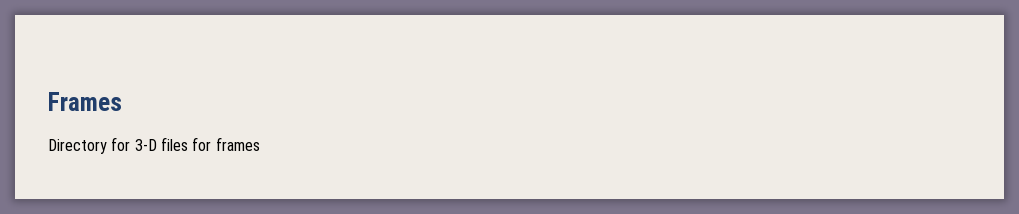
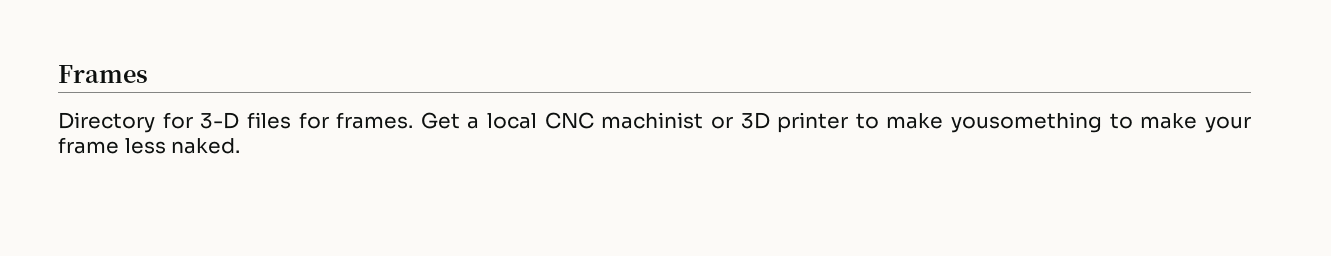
- Directory for 3-D files for frames
+ Directory for 3-D files for frames. Get a local CNC machinist or 3D printer to make yousomething to make your frame less naked.

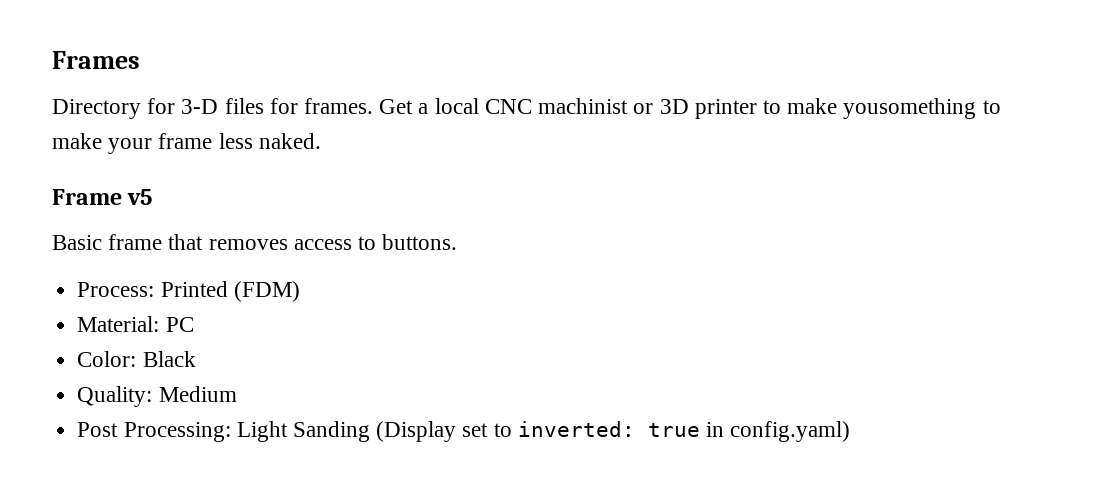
+ Frame v5
+ Basic frame that removes access to buttons.
+ Process: Printed (FDM)
+ Material: PC
+ Color: Black
+ Quality: Medium
+ Post Processing: Light Sanding (Display set to inverted: true in config.yaml)

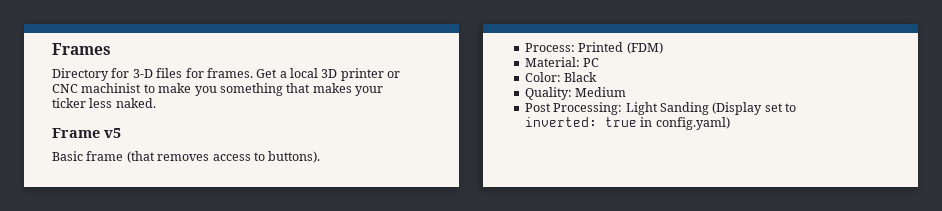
- Get a local CNC machinist or 3D printer to make yousomething to make your frame less naked.
+ Get a local 3D printer or CNC machinist to make you something that makes your ticker less naked.
- Basic frame that removes access to buttons.
+ Basic frame (that removes access to buttons).

